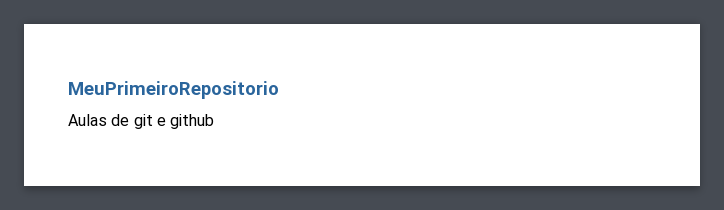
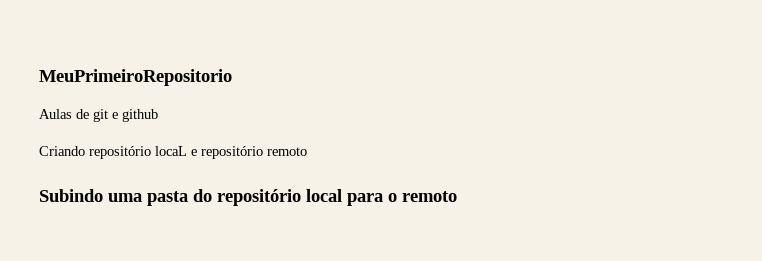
+ Criando repositório locaL e repositório remoto
+ Subindo uma pasta do repositório local para o remoto

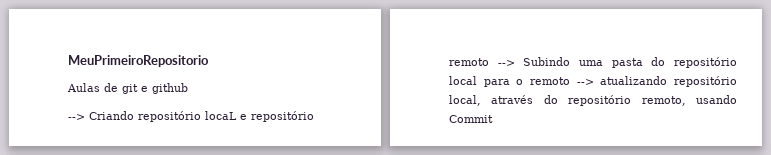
- Criando repositório locaL e repositório remoto
- Subindo uma pasta do repositório local para o remoto
+ --> Criando repositório locaL e repositório remoto --> Subindo uma pasta do repositório local para o remoto --> atualizando repositório local, através do repositório remoto, usando Commit

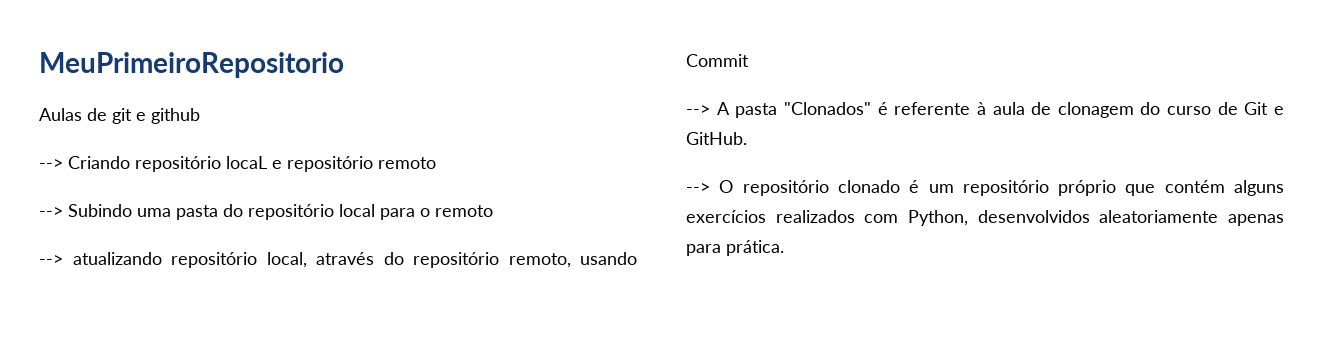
- --> Criando repositório locaL e repositório remoto --> Subindo uma pasta do repositório local para o remoto --> atualizando repositório local, através do repositório remoto, usando Commit
+ --> Criando repositório locaL e repositório remoto
+ --> Subindo uma pasta do repositório local para o remoto
+ --> atualizando repositório local, através do repositório remoto, usando Commit
+ --> A pasta "Clonados" é referente à aula de clonagem do curso de Git e GitHub.
+ --> O repositório clonado é um repositório próprio que contém alguns exercícios realizados com Python, desenvolvidos aleatoriamente apenas para prática.

